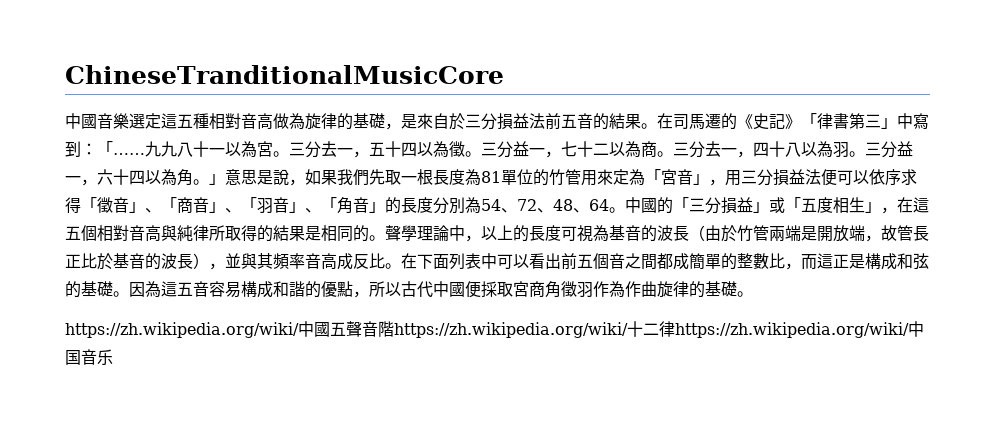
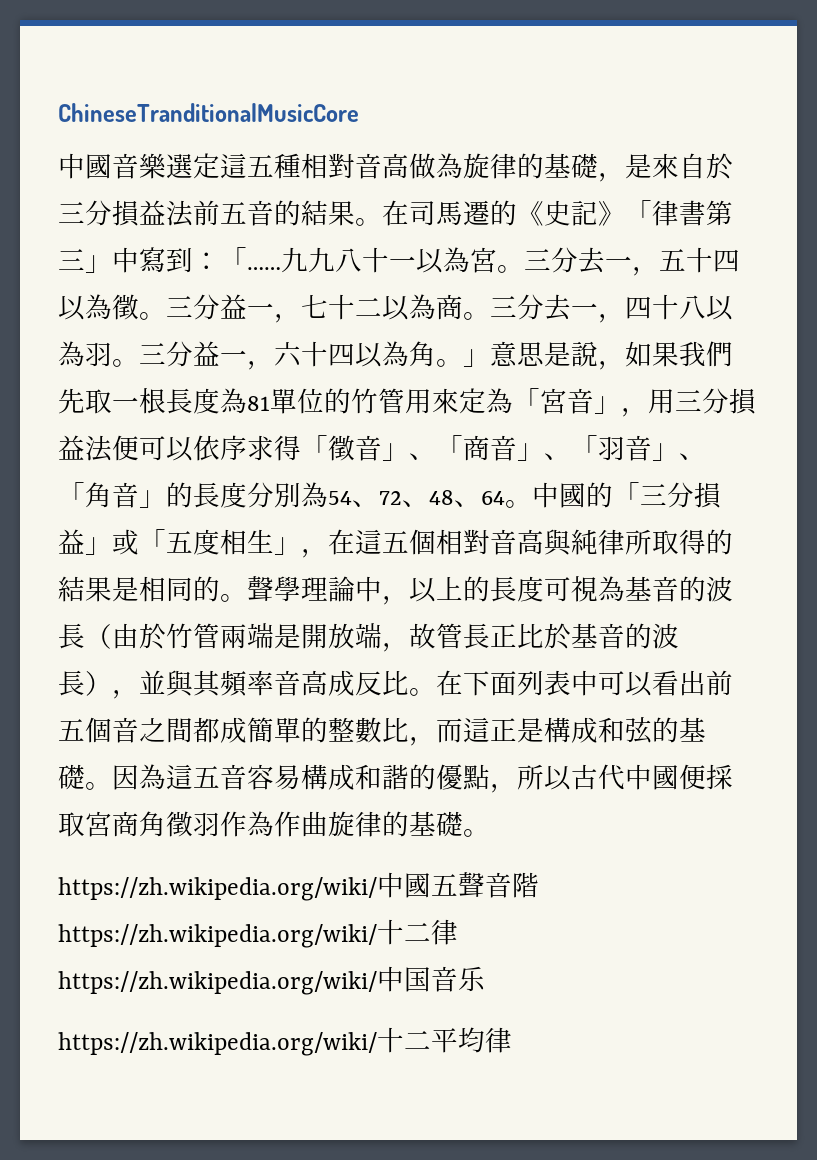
+ https://zh.wikipedia.org/wiki/十二平均律

